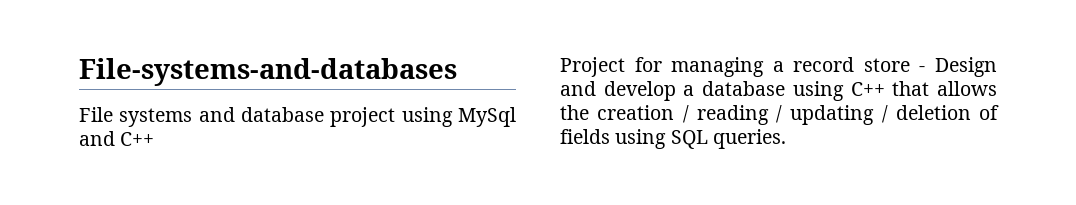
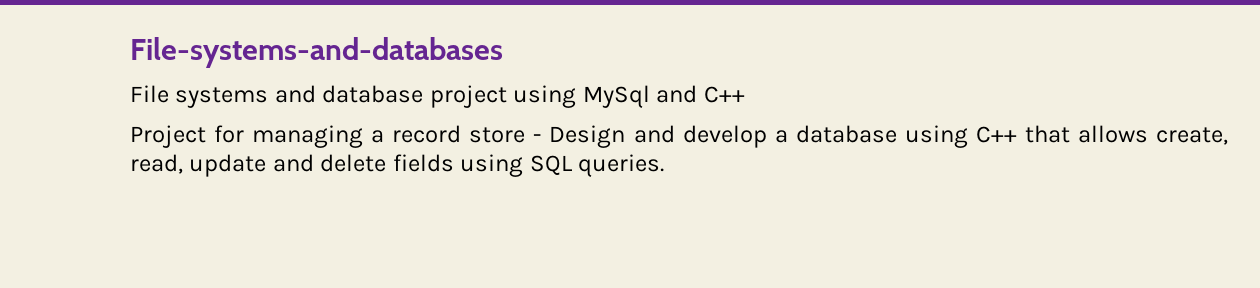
- Project for managing a record store - Design and develop a database using C++ that allows the creation / reading / updating / deletion of fields using SQL queries.
+ Project for managing a record store - Design and develop a database using C++ that allows create, read, update and delete fields using SQL queries.

